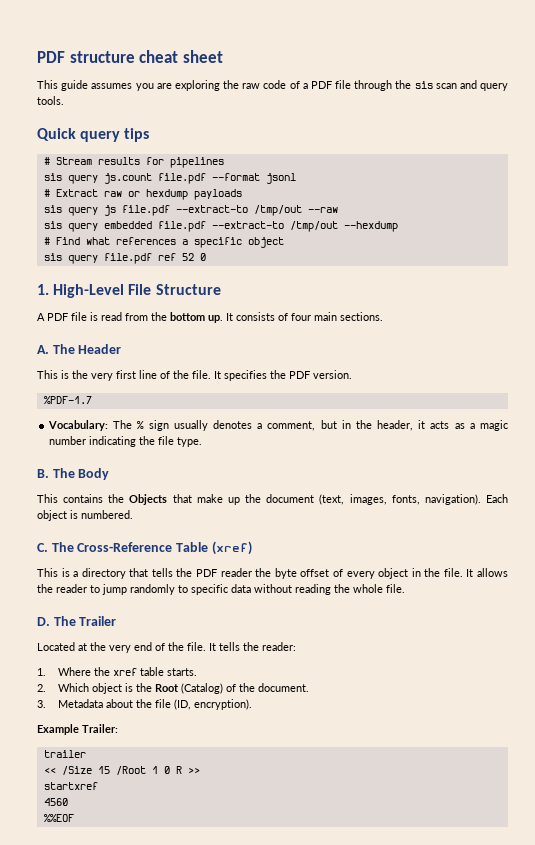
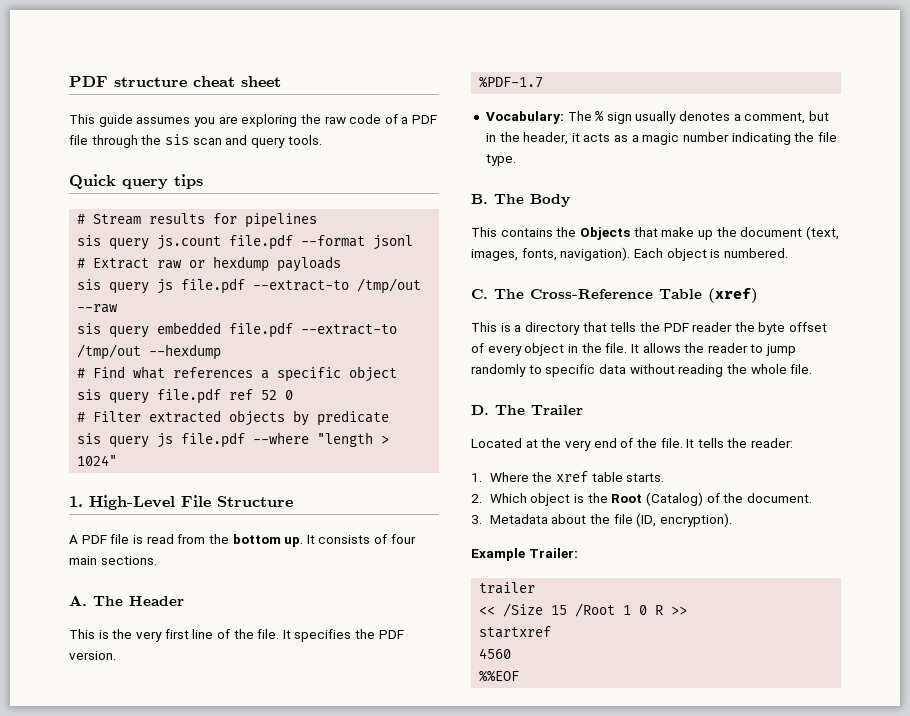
+ # Filter extracted objects by predicate
+ sis query js file.pdf --where "length > 1024"

